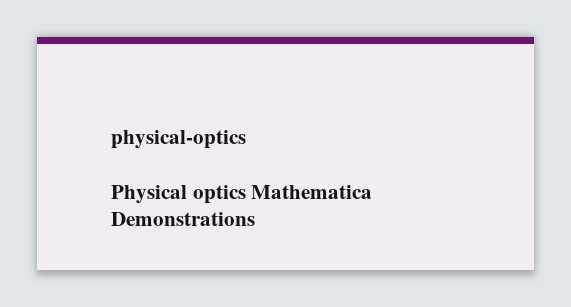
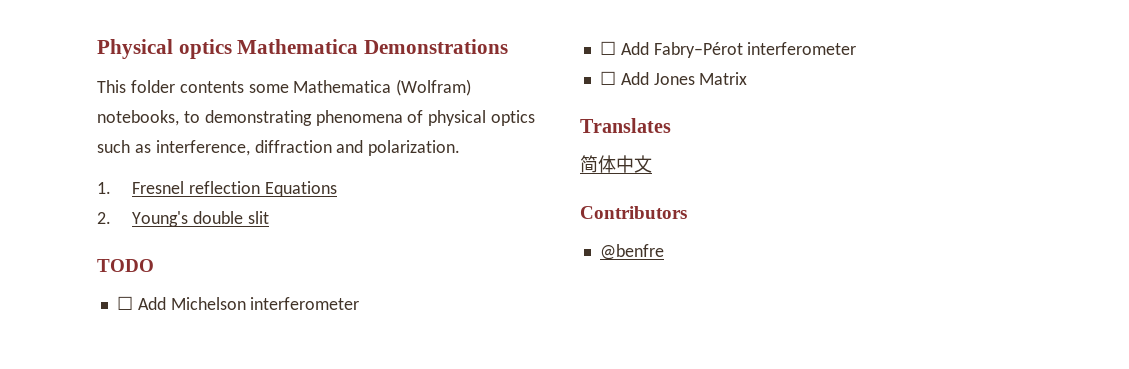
- physical-optics
+ This folder contents some Mathematica (Wolfram) notebooks, to demonstrating phenomena of physical optics such as interference, diffraction and polarization.
+ 1. Fresnel reflection Equations
+ 2. Young's double slit
+ TODO
+ ☐ Add Michelson interferometer
+ ☐ Add Fabry–Pérot interferometer
+ ☐ Add Jones Matrix
+ Translates
+ 简体中文
+ Contributors
+ @benfre

